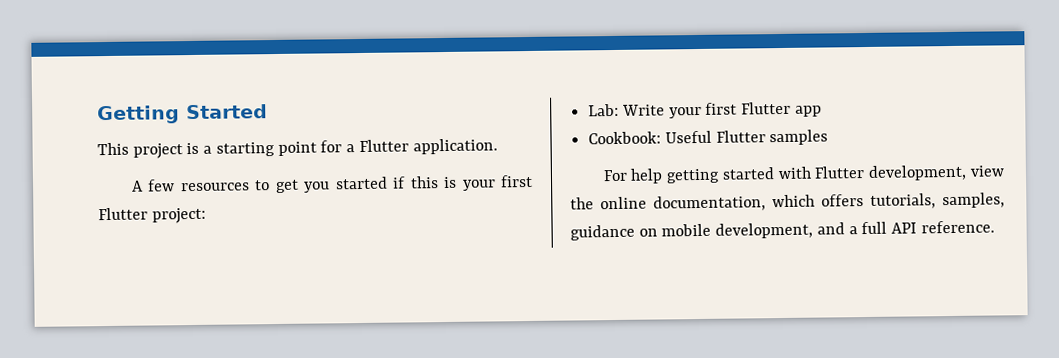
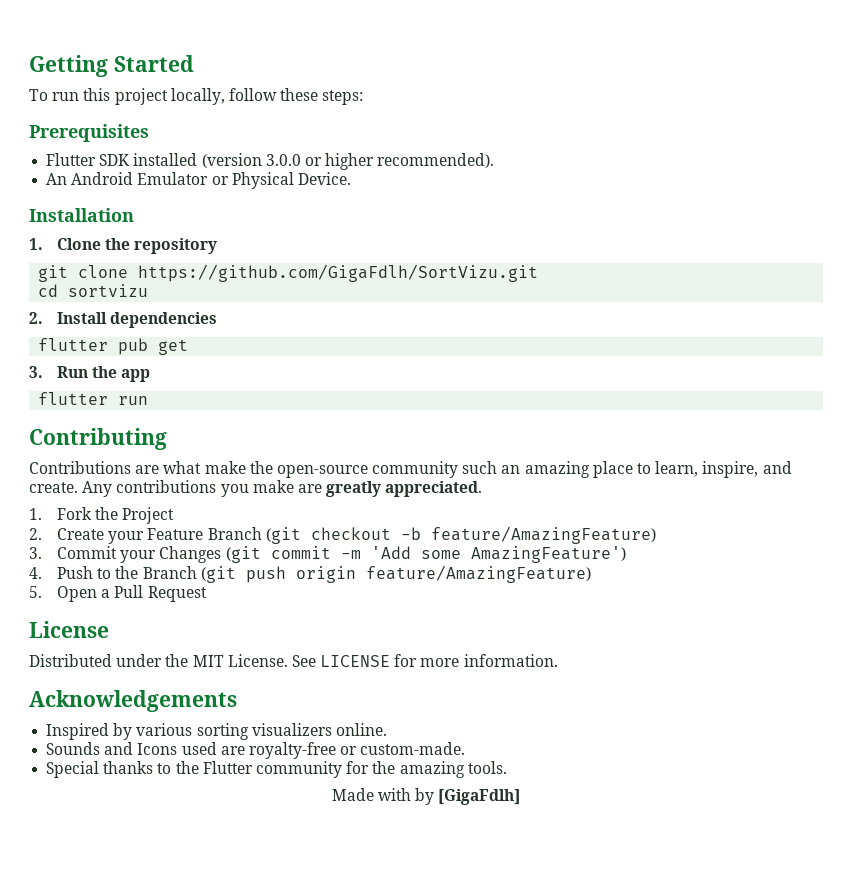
- This project is a starting point for a Flutter application.
- A few resources to get you started if this is your first Flutter project:
- Lab: Write your first Flutter app
- Cookbook: Useful Flutter samples
- For help getting started with Flutter development, view the online documentation, which offers tutorials, samples, guidance on mobile development, and a full API reference.
+ To run this project locally, follow these steps:
+ Prerequisites
+ Flutter SDK installed (version 3.0.0 or higher recommended).
+ An Android Emulator or Physical Device.
+ Installation
+ 1. Clone the repository
+ git clone https://github.com/GigaFdlh/SortVizu.git
+ cd sortvizu
+ 2. Install dependencies
+ flutter pub get
+ 3. Run the app
+ flutter run
+ Contributing
+ Contributions are what make the open-source community such an amazing place to learn, inspire, and create. Any contributions you make are greatly appreciated.
+ 1. Fork the Project
+ 2. Create your Feature Branch (git checkout -b feature/AmazingFeature)
+ 3. Commit your Changes (git commit -m 'Add some AmazingFeature')
+ 4. Push to the Branch (git push origin feature/AmazingFeature)
+ 5. Open a Pull Request
+ License
+ Distributed under the MIT License. See LICENSE for more information.
+ Acknowledgements
+ Inspired by various sorting visualizers online.
+ Sounds and Icons used are royalty-free or custom-made.
+ Special thanks to the Flutter community for the amazing tools.
+ Made with by [GigaFdlh]

